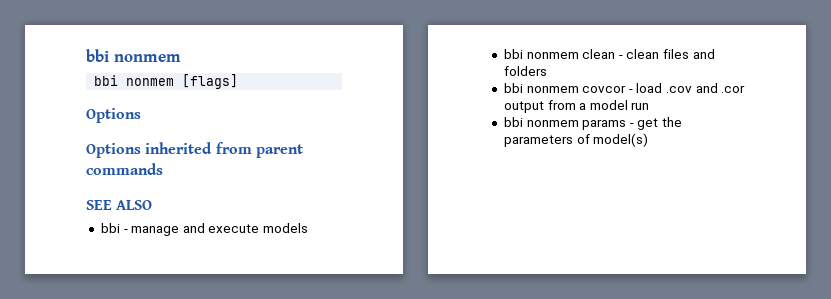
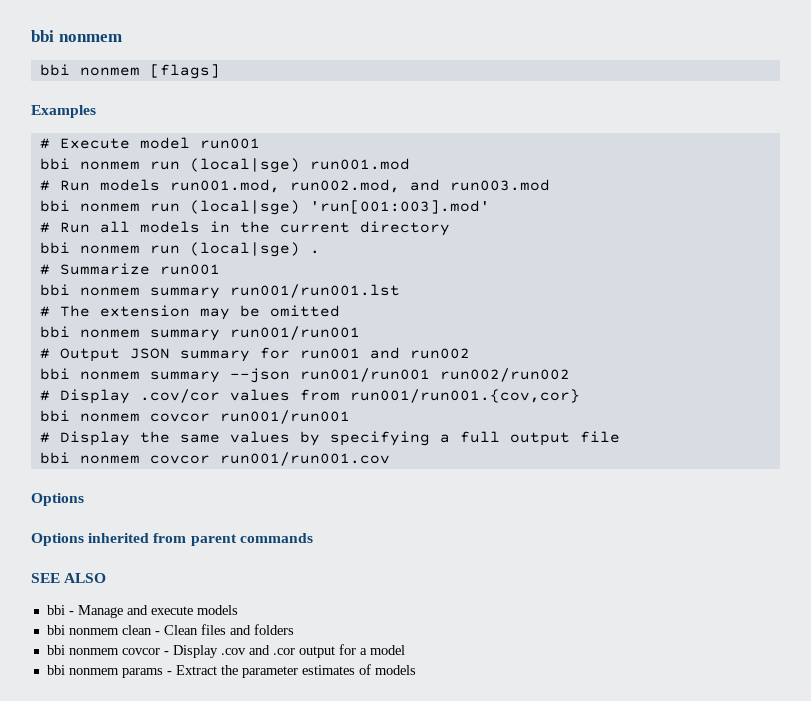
+ Examples
+ # Execute model run001
+ bbi nonmem run (local|sge) run001.mod
+ # Run models run001.mod, run002.mod, and run003.mod
+ bbi nonmem run (local|sge) 'run[001:003].mod'
+ # Run all models in the current directory
+ bbi nonmem run (local|sge) .
+ # Summarize run001
+ bbi nonmem summary run001/run001.lst
+ # The extension may be omitted
+ bbi nonmem summary run001/run001
+ # Output JSON summary for run001 and run002
+ bbi nonmem summary --json run001/run001 run002/run002
+ # Display .cov/cor values from run001/run001.{cov,cor}
+ bbi nonmem covcor run001/run001
+ # Display the same values by specifying a full output file
+ bbi nonmem covcor run001/run001.cov
- bbi - manage and execute models
+ bbi - Manage and execute models
- bbi nonmem clean - clean files and folders
+ bbi nonmem clean - Clean files and folders
- bbi nonmem covcor - load .cov and .cor output from a model run
+ bbi nonmem covcor - Display .cov and .cor output for a model
- bbi nonmem params - get the parameters of model(s)
+ bbi nonmem params - Extract the parameter estimates of models

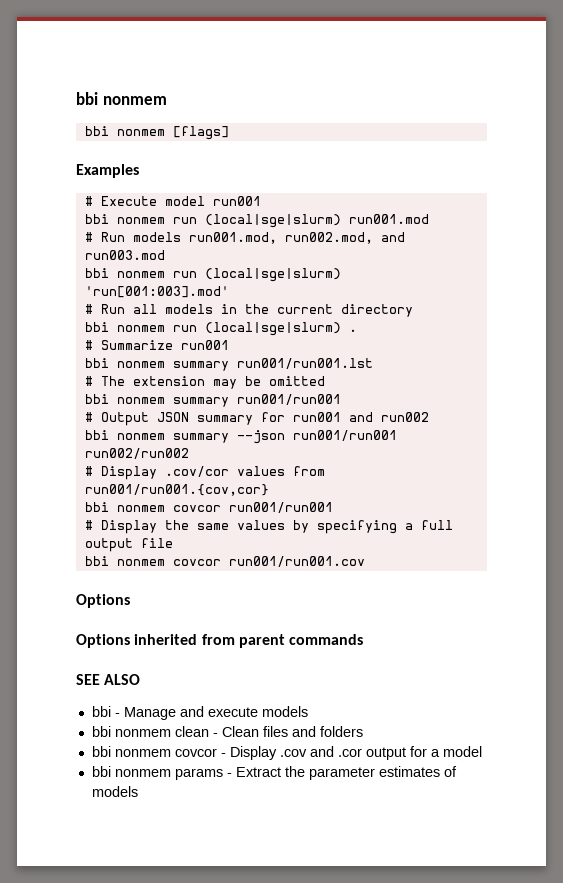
- bbi nonmem run (local|sge) run001.mod
+ bbi nonmem run (local|sge|slurm) run001.mod
- bbi nonmem run (local|sge) 'run[001:003].mod'
+ bbi nonmem run (local|sge|slurm) 'run[001:003].mod'
- bbi nonmem run (local|sge) .
+ bbi nonmem run (local|sge|slurm) .

